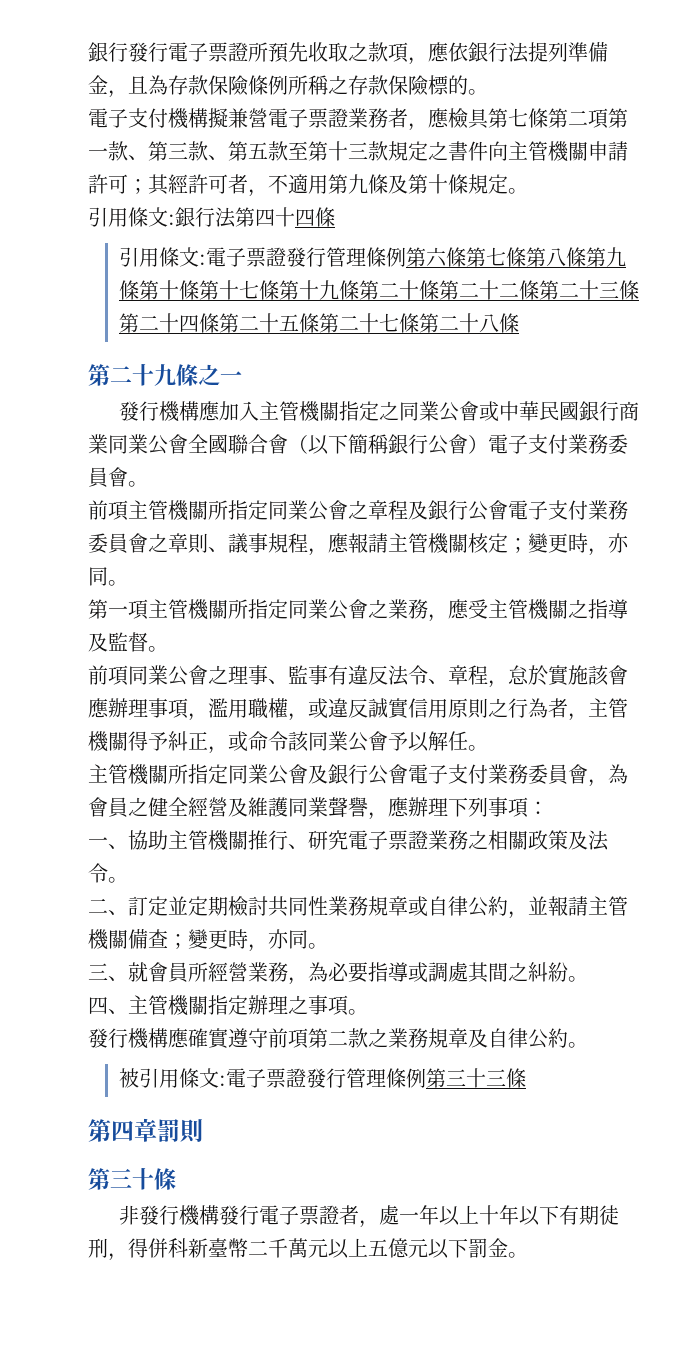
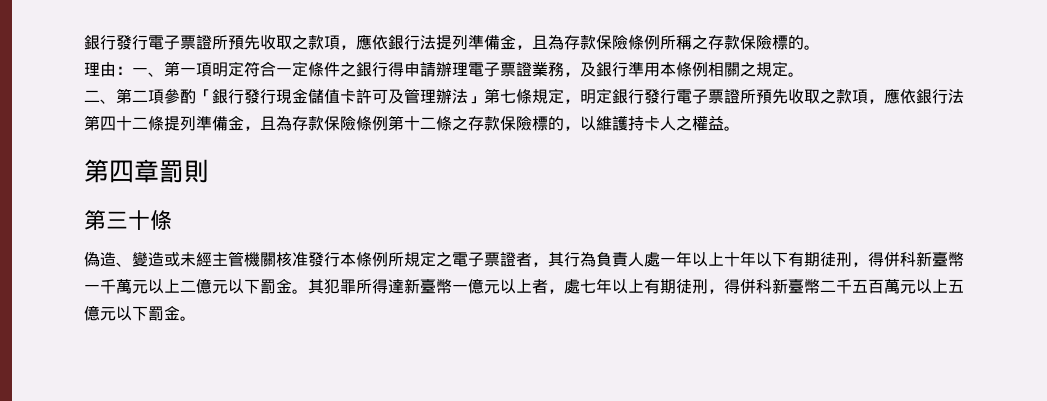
- 電子支付機構擬兼營電子票證業務者，應檢具第七條第二項第一款、第三款、第五款至第十三款規定之書件向主管機關申請許可；其經許可者，不適用第九條及第十條規定。
- 引用條文:銀行法第四十四條
- 引用條文:電子票證發行管理條例第六條第七條第八條第九條第十條第十七條第十九條第二十條第二十二條第二十三條第二十四條第二十五條第二十七條第二十八條
- 第二十九條之一
- 發行機構應加入主管機關指定之同業公會或中華民國銀行商業同業公會全國聯合會（以下簡稱銀行公會）電子支付業務委員會。
- 前項主管機關所指定同業公會之章程及銀行公會電子支付業務委員會之章則、議事規程，應報請主管機關核定；變更時，亦同。
- 第一項主管機關所指定同業公會之業務，應受主管機關之指導及監督。
- 前項同業公會之理事、監事有違反法令、章程，怠於實施該會應辦理事項，濫用職權，或違反誠實信用原則之行為者，主管機關得予糾正，或命令該同業公會予以解任。
- 主管機關所指定同業公會及銀行公會電子支付業務委員會，為會員之健全經營及維護同業聲譽，應辦理下列事項：
- 一、協助主管機關推行、研究電子票證業務之相關政策及法令。
- 二、訂定並定期檢討共同性業務規章或自律公約，並報請主管機關備查；變更時，亦同。
- 三、就會員所經營業務，為必要指導或調處其間之糾紛。
- 四、主管機關指定辦理之事項。
- 發行機構應確實遵守前項第二款之業務規章及自律公約。
- 被引用條文:電子票證發行管理條例第三十三條
+ 理由：一、第一項明定符合一定條件之銀行得申請辦理電子票證業務，及銀行準用本條例相關之規定。
+ 二、第二項參酌「銀行發行現金儲值卡許可及管理辦法」第七條規定，明定銀行發行電子票證所預先收取之款項，應依銀行法第四十二條提列準備金，且為存款保險條例第十二條之存款保險標的，以維護持卡人之權益。
- 非發行機構發行電子票證者，處一年以上十年以下有期徒刑，得併科新臺幣二千萬元以上五億元以下罰金。
+ 偽造、變造或未經主管機關核准發行本條例所規定之電子票證者，其行為負責人處一年以上十年以下有期徒刑，得併科新臺幣一千萬元以上二億元以下罰金。其犯罪所得達新臺幣一億元以上者，處七年以上有期徒刑，得併科新臺幣二千五百萬元以上五億元以下罰金。

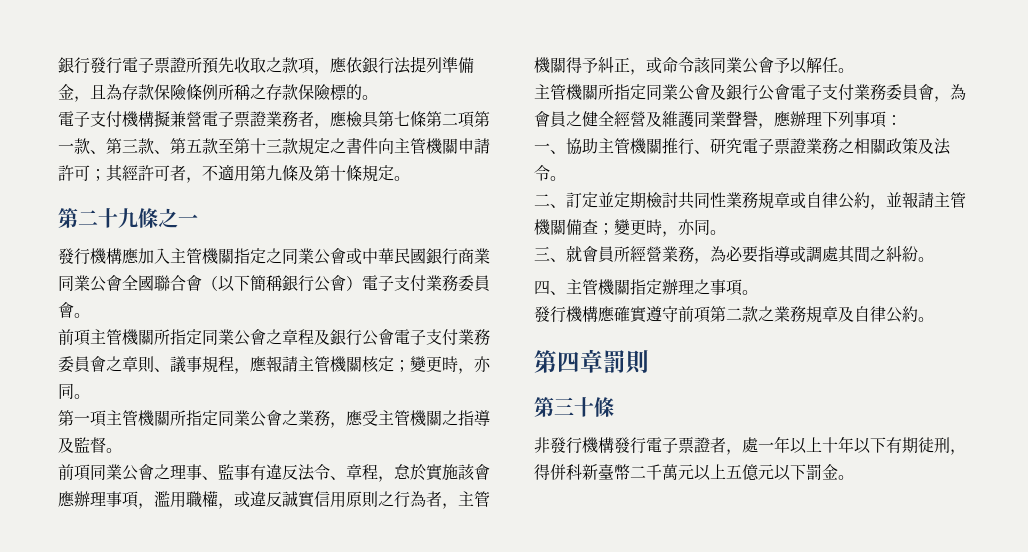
- 理由：一、第一項明定符合一定條件之銀行得申請辦理電子票證業務，及銀行準用本條例相關之規定。
- 二、第二項參酌「銀行發行現金儲值卡許可及管理辦法」第七條規定，明定銀行發行電子票證所預先收取之款項，應依銀行法第四十二條提列準備金，且為存款保險條例第十二條之存款保險標的，以維護持卡人之權益。
+ 電子支付機構擬兼營電子票證業務者，應檢具第七條第二項第一款、第三款、第五款至第十三款規定之書件向主管機關申請許可；其經許可者，不適用第九條及第十條規定。
+ 第二十九條之一
+ 發行機構應加入主管機關指定之同業公會或中華民國銀行商業同業公會全國聯合會（以下簡稱銀行公會）電子支付業務委員會。
+ 前項主管機關所指定同業公會之章程及銀行公會電子支付業務委員會之章則、議事規程，應報請主管機關核定；變更時，亦同。
+ 第一項主管機關所指定同業公會之業務，應受主管機關之指導及監督。
+ 前項同業公會之理事、監事有違反法令、章程，怠於實施該會應辦理事項，濫用職權，或違反誠實信用原則之行為者，主管機關得予糾正，或命令該同業公會予以解任。
+ 主管機關所指定同業公會及銀行公會電子支付業務委員會，為會員之健全經營及維護同業聲譽，應辦理下列事項：
+ 一、協助主管機關推行、研究電子票證業務之相關政策及法令。
+ 二、訂定並定期檢討共同性業務規章或自律公約，並報請主管機關備查；變更時，亦同。
+ 三、就會員所經營業務，為必要指導或調處其間之糾紛。
+ 四、主管機關指定辦理之事項。
+ 發行機構應確實遵守前項第二款之業務規章及自律公約。
- 偽造、變造或未經主管機關核准發行本條例所規定之電子票證者，其行為負責人處一年以上十年以下有期徒刑，得併科新臺幣一千萬元以上二億元以下罰金。其犯罪所得達新臺幣一億元以上者，處七年以上有期徒刑，得併科新臺幣二千五百萬元以上五億元以下罰金。
+ 非發行機構發行電子票證者，處一年以上十年以下有期徒刑，得併科新臺幣二千萬元以上五億元以下罰金。

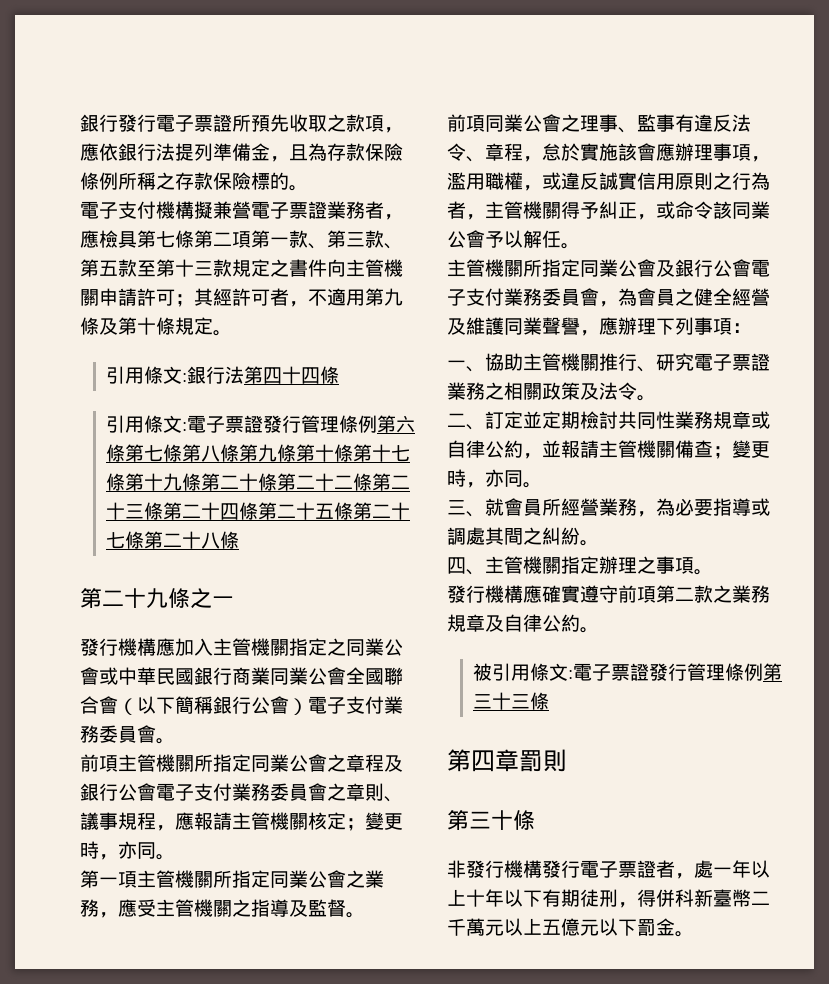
+ 引用條文:銀行法第四十四條
+ 引用條文:電子票證發行管理條例第六條第七條第八條第九條第十條第十七條第十九條第二十條第二十二條第二十三條第二十四條第二十五條第二十七條第二十八條
+ 被引用條文:電子票證發行管理條例第三十三條

